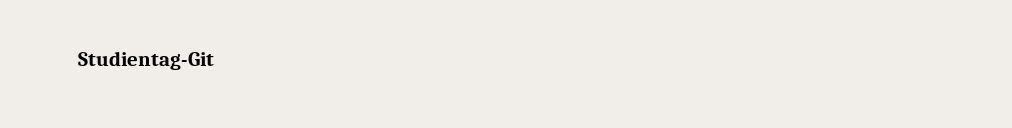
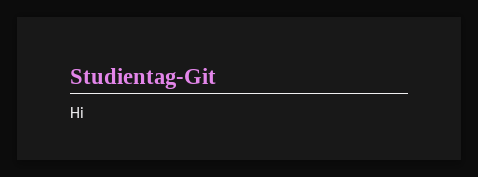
+ Hi

